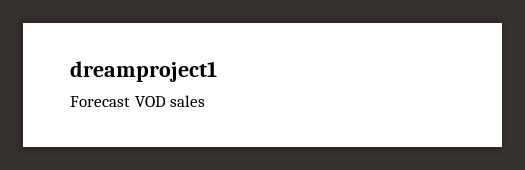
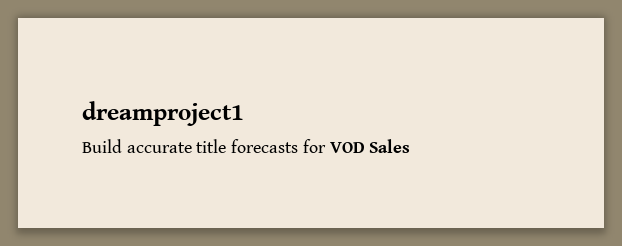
- Forecast VOD sales
+ Build accurate title forecasts for VOD Sales

